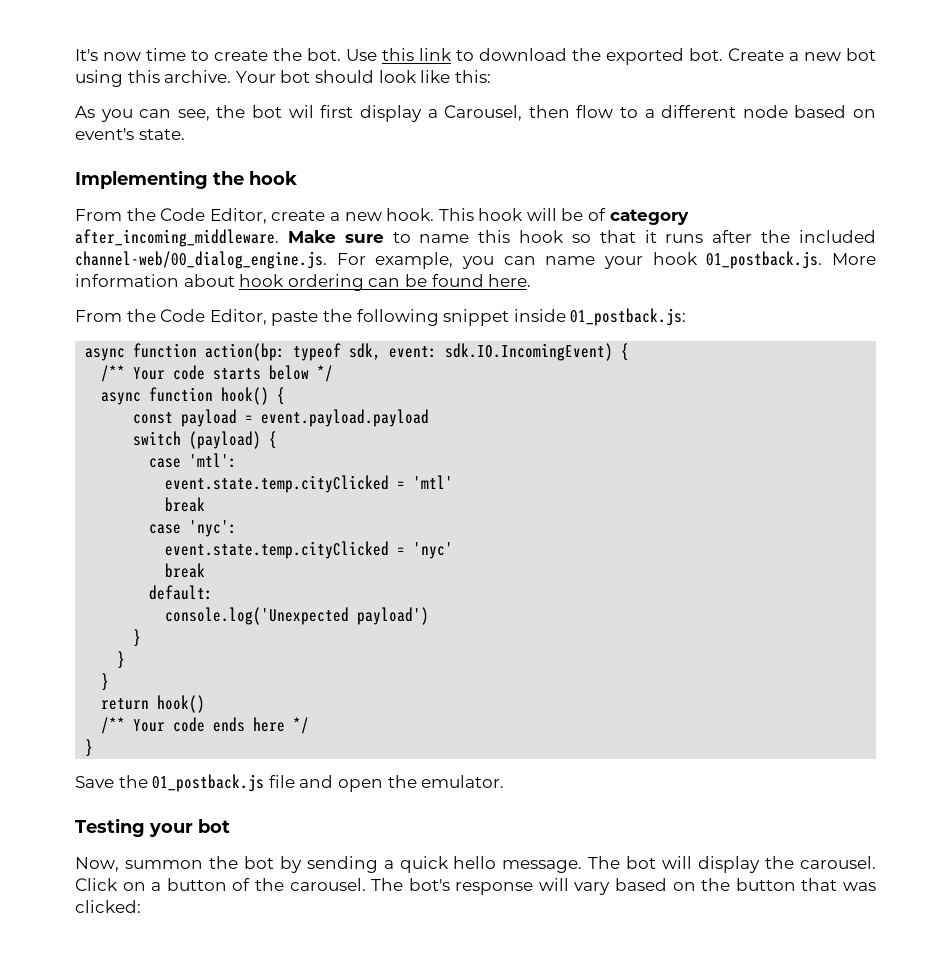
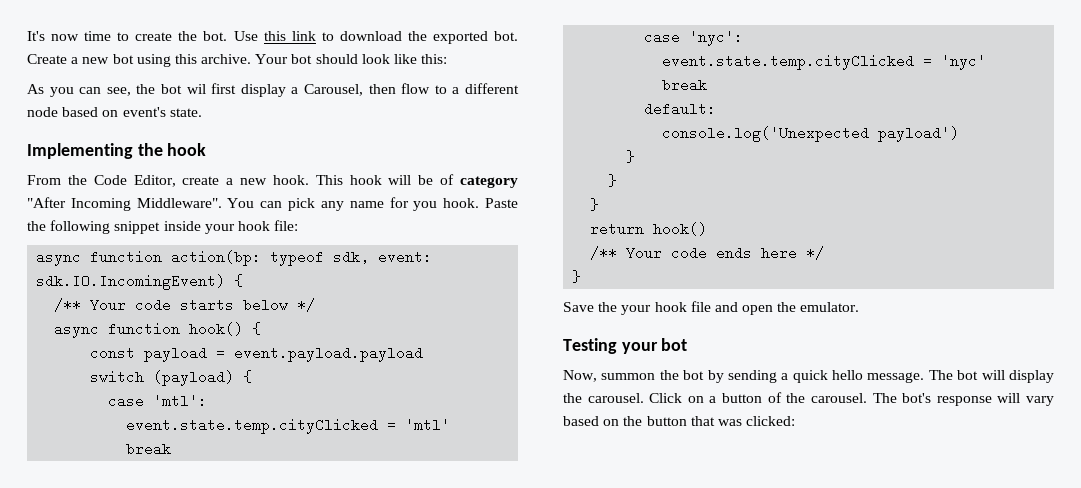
- This hook will be of category after_incoming_middleware. Make sure to name this hook so that it runs after the included channel-web/00_dialog_engine.js. For example, you can name your hook 01_postback.js. More information about hook ordering can be found here.
- From the Code Editor, paste the following snippet inside 01_postback.js:
+ This hook will be of category "After Incoming Middleware". You can pick any name for you hook. Paste the following snippet inside your hook file:
- Save the 01_postback.js file and open the emulator.
+ Save the your hook file and open the emulator.

